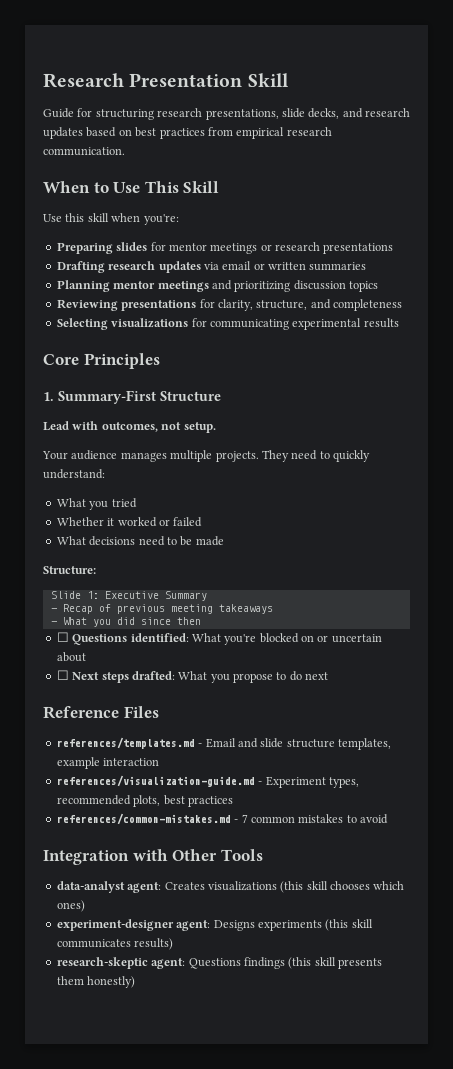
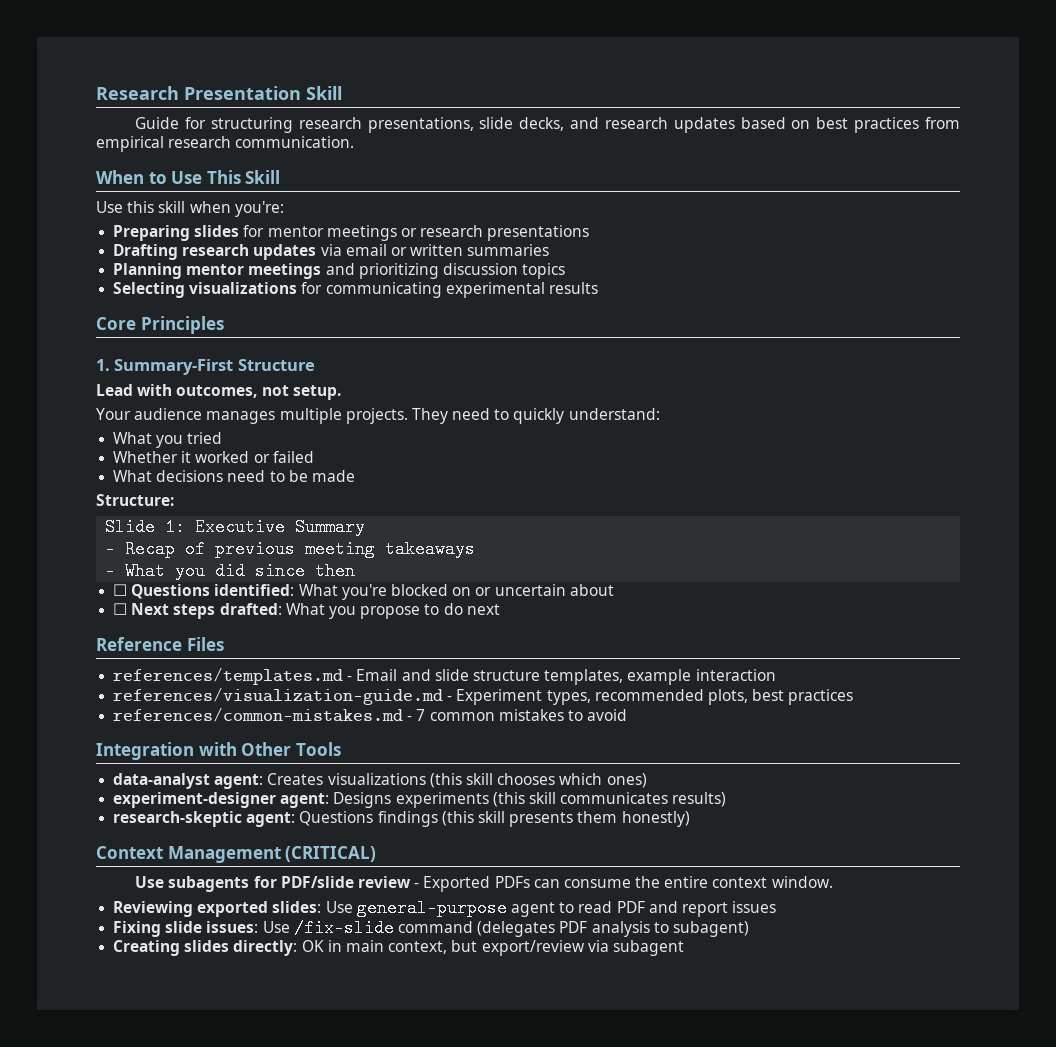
- Reviewing presentations for clarity, structure, and completeness
+ Context Management (CRITICAL)
+ Use subagents for PDF/slide review - Exported PDFs can consume the entire context window.
+ Reviewing exported slides: Use general-purpose agent to read PDF and report issues
+ Fixing slide issues: Use /fix-slide command (delegates PDF analysis to subagent)
+ Creating slides directly: OK in main context, but export/review via subagent

